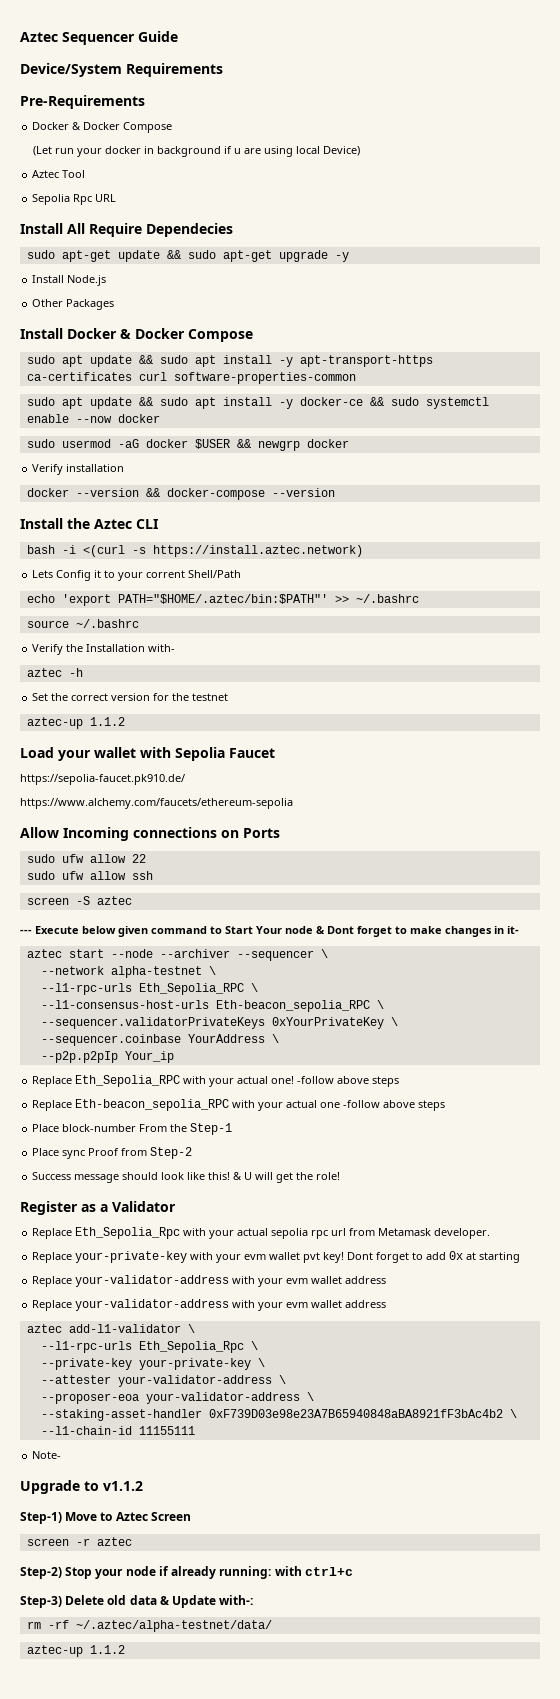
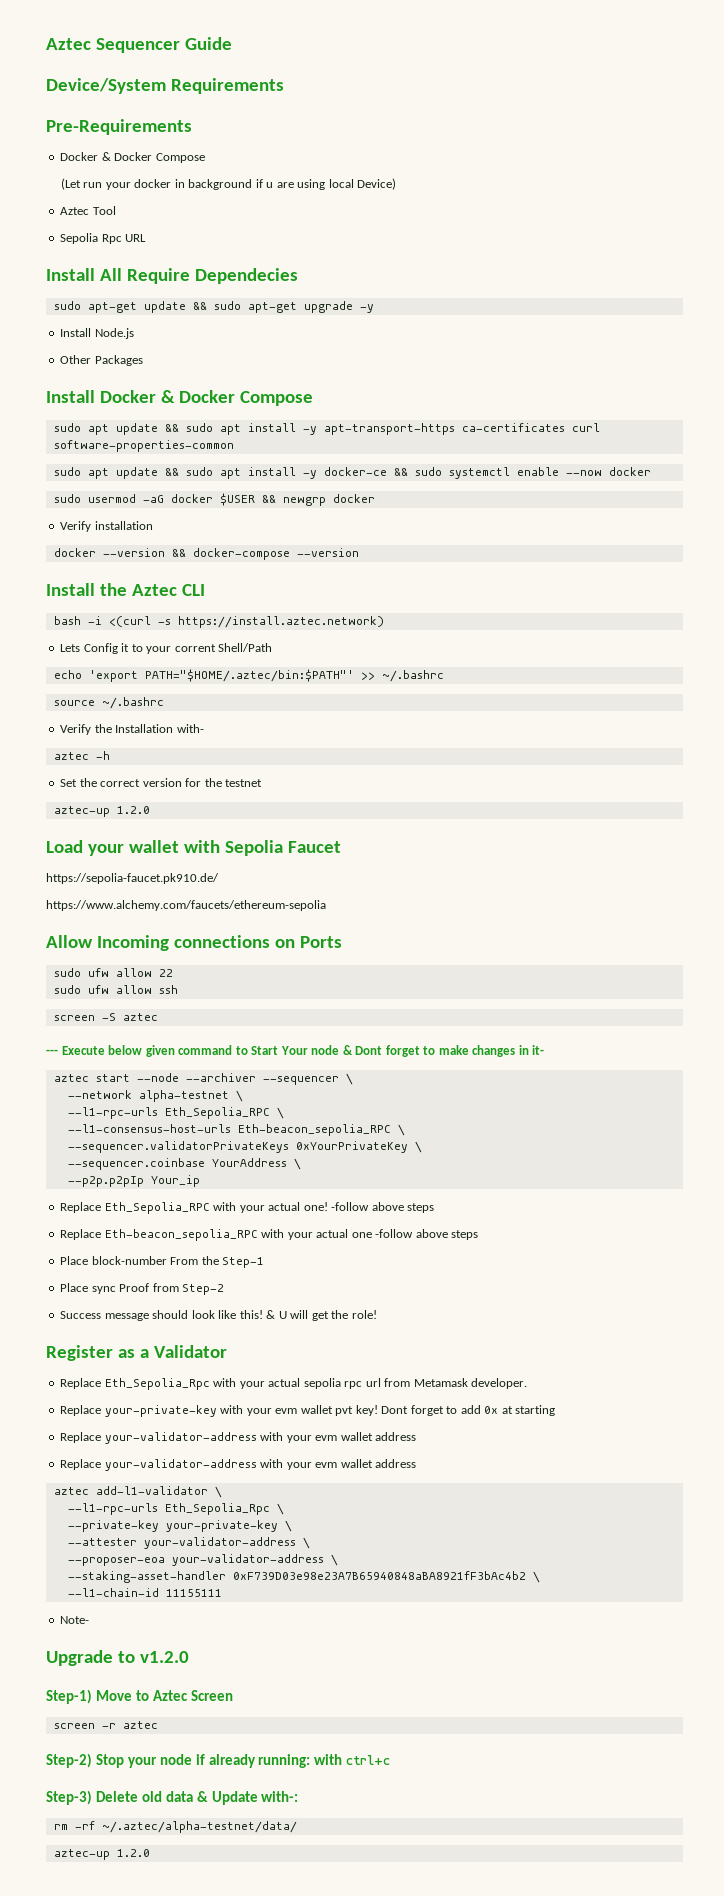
  Set the correct version for the testnet
- aztec-up 1.1.2
+ aztec-up 1.2.0
- Upgrade to v1.1.2
+ Upgrade to v1.2.0
  rm -rf ~/.aztec/alpha-testnet/data/
- aztec-up 1.1.2
+ aztec-up 1.2.0

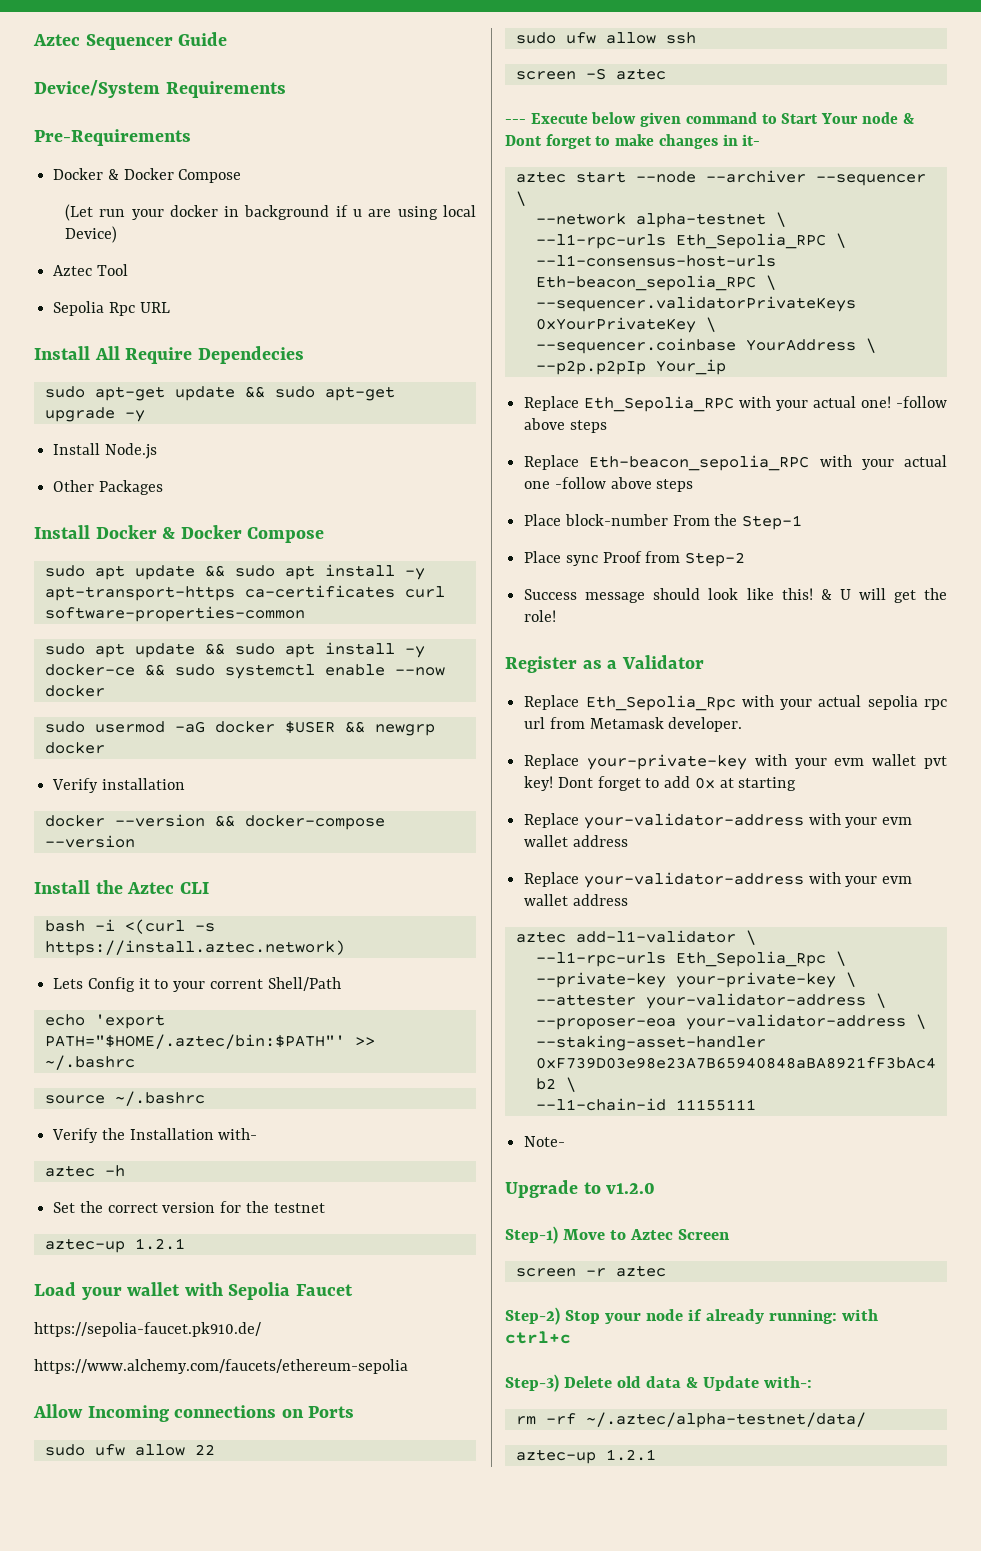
  Set the correct version for the testnet
- aztec-up 1.2.0
+ aztec-up 1.2.1
  rm -rf ~/.aztec/alpha-testnet/data/
- aztec-up 1.2.0
+ aztec-up 1.2.1

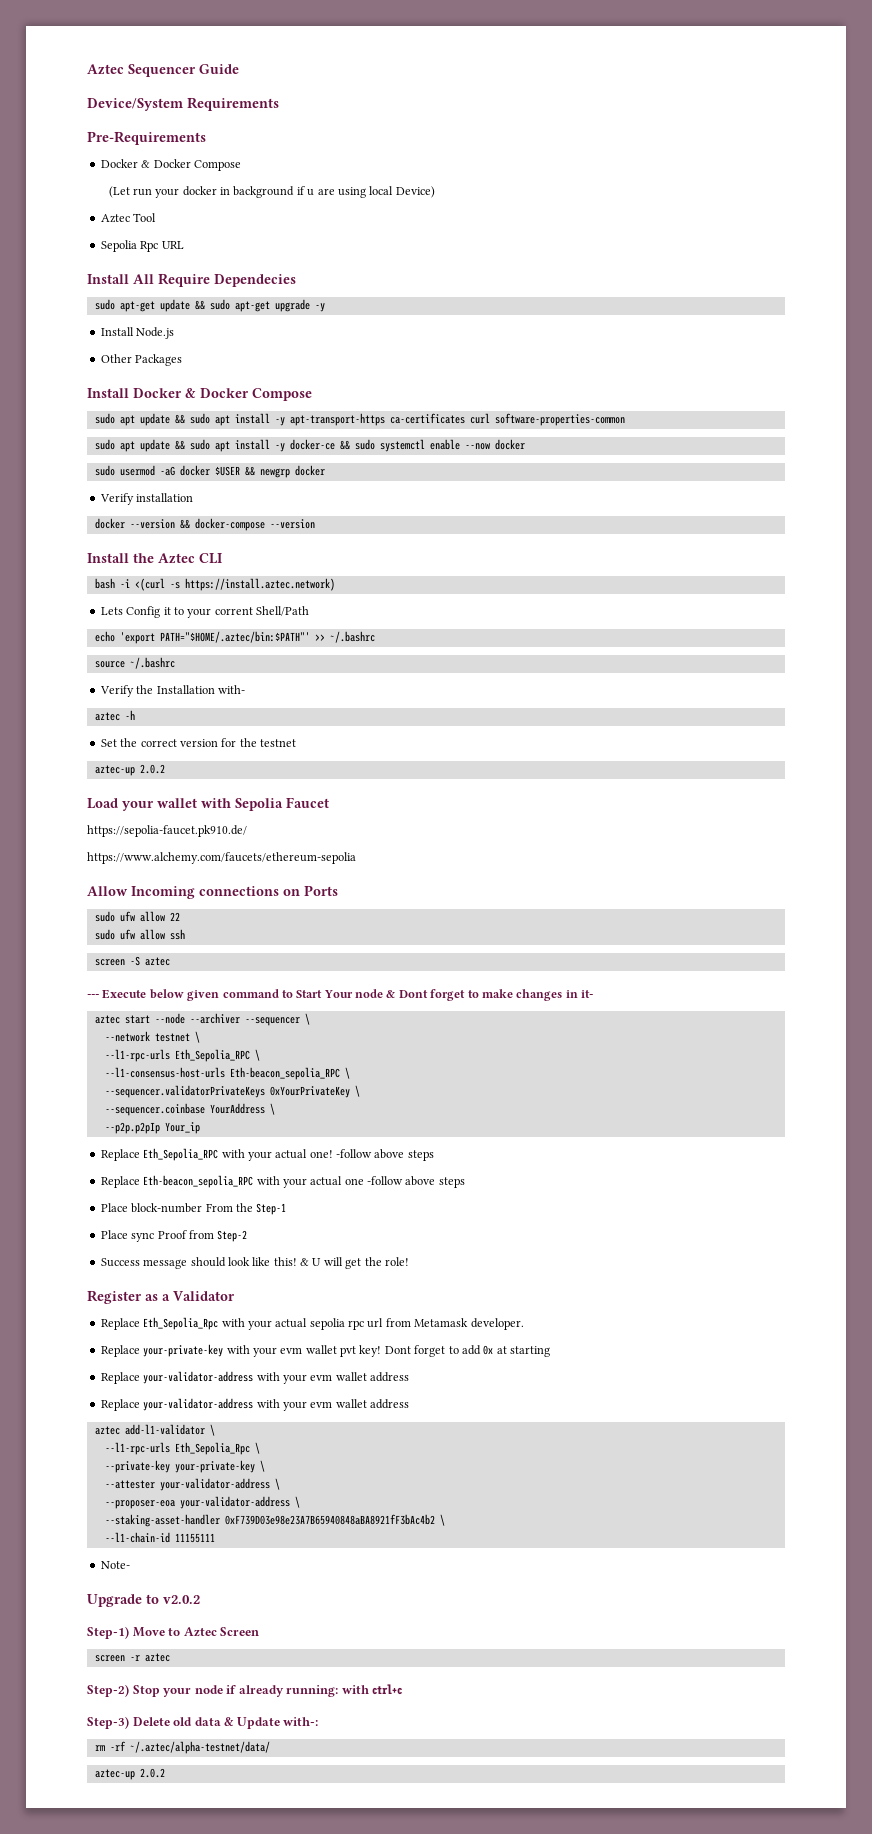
  Set the correct version for the testnet
- aztec-up 1.2.1
+ aztec-up 2.0.2
- --network alpha-testnet \
+ --network testnet \
- Upgrade to v1.2.0
+ Upgrade to v2.0.2
  rm -rf ~/.aztec/alpha-testnet/data/
- aztec-up 1.2.1
+ aztec-up 2.0.2

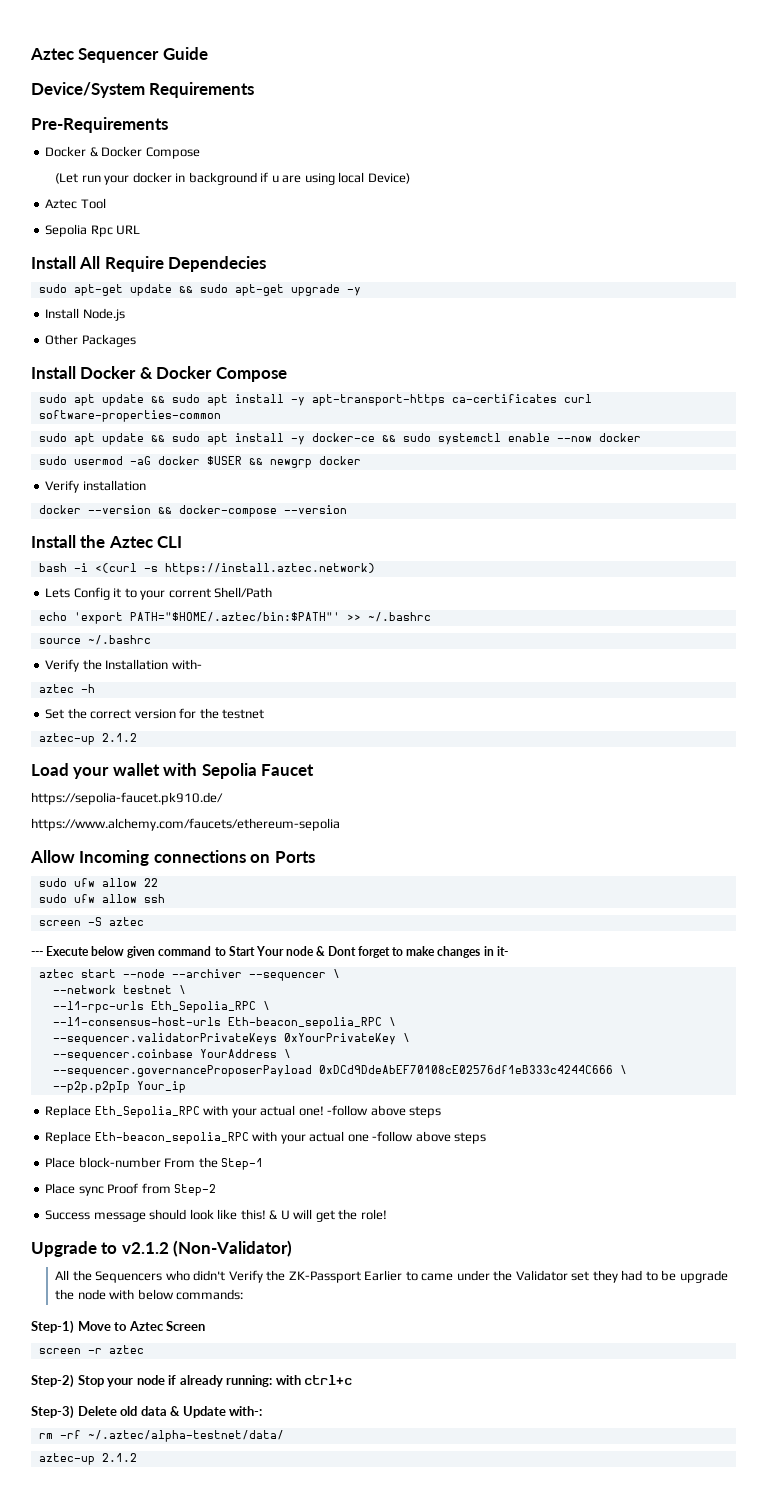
  Set the correct version for the testnet
- aztec-up 2.0.2
+ aztec-up 2.1.2
+ --sequencer.governanceProposerPayload 0xDCd9DdeAbEF70108cE02576df1eB333c4244C666 \
- Register as a Validator
- Replace Eth_Sepolia_Rpc with your actual sepolia rpc url from Metamask developer.
- Replace your-private-key with your evm wallet pvt key! Dont forget to add 0x at starting
- Replace your-validator-address with your evm wallet address
- Replace your-validator-address with your evm wallet address
- aztec add-l1-validator \
- --l1-rpc-urls Eth_Sepolia_Rpc \
- --private-key your-private-key \
- --attester your-validator-address \
- --proposer-eoa your-validator-address \
- --staking-asset-handler 0xF739D03e98e23A7B65940848aBA8921fF3bAc4b2 \
- --l1-chain-id 11155111
- Note-
- Upgrade to v2.0.2
+ Upgrade to v2.1.2 (Non-Validator)
+ All the Sequencers who didn't Verify the ZK-Passport Earlier to came under the Validator set they had to be upgrade the node with below commands:
  rm -rf ~/.aztec/alpha-testnet/data/
- aztec-up 2.0.2
+ aztec-up 2.1.2

